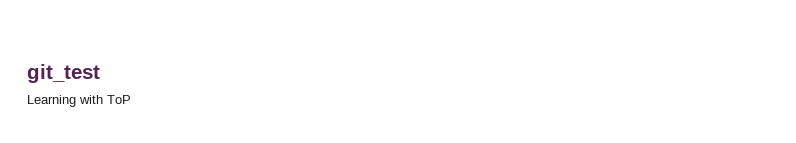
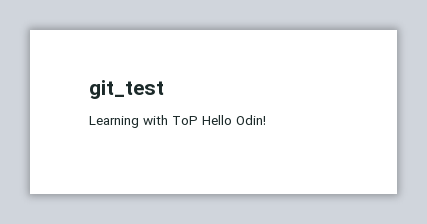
- Learning with ToP
+ Learning with ToP Hello Odin!

